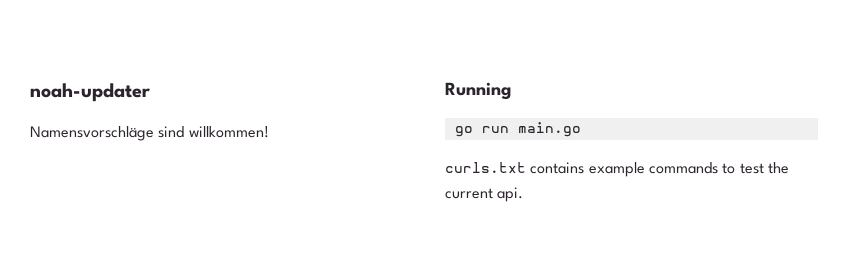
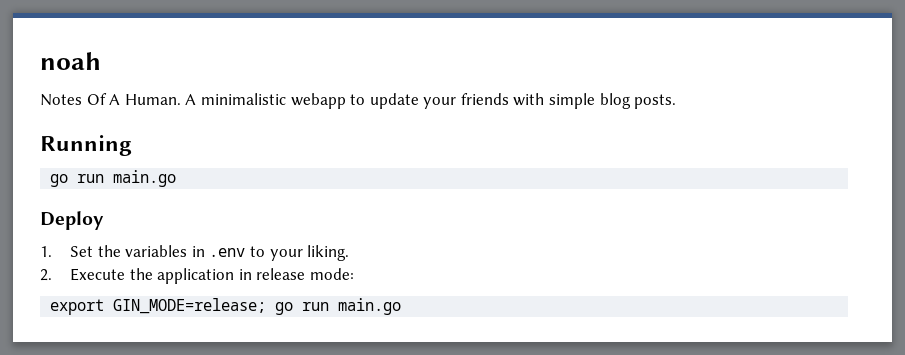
- noah-updater
- Namensvorschläge sind willkommen!
+ noah
+ Notes Of A Human. A minimalistic webapp to update your friends with simple blog posts.
  Running
  go run main.go
- curls.txt contains example commands to test the current api.
+ Deploy
+ 1. Set the variables in .env to your liking.
+ 2. Execute the application in release mode:
+ export GIN_MODE=release; go run main.go

